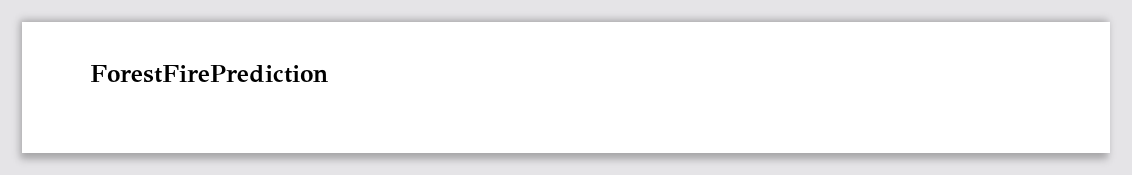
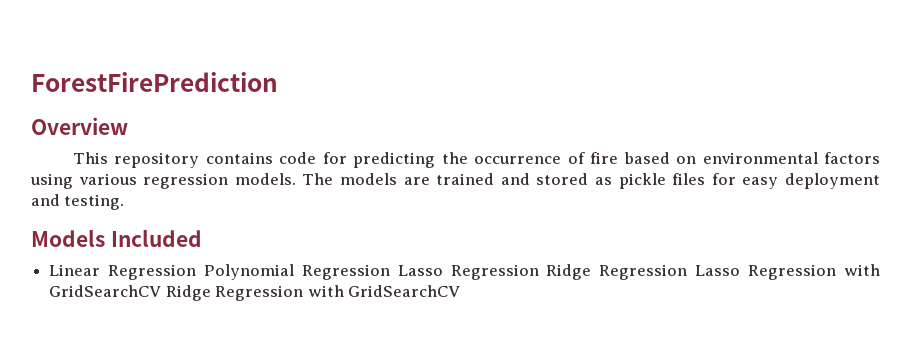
+ Overview
+ This repository contains code for predicting the occurrence of fire based on environmental factors using various regression models. The models are trained and stored as pickle files for easy deployment and testing.
+ Models Included
+ Linear Regression Polynomial Regression Lasso Regression Ridge Regression Lasso Regression with GridSearchCV Ridge Regression with GridSearchCV

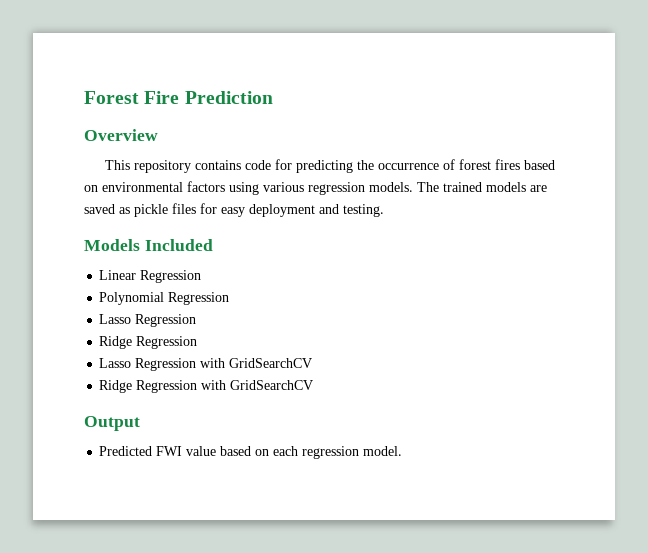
- ForestFirePrediction
+ Forest Fire Prediction
- This repository contains code for predicting the occurrence of fire based on environmental factors using various regression models.
+ This repository contains code for predicting the occurrence of forest fires based on environmental factors using various regression models.
- The models are trained and stored as pickle files for easy deployment and testing.
+ The trained models are saved as pickle files for easy deployment and testing.
- Linear Regression Polynomial Regression Lasso Regression Ridge Regression Lasso Regression with GridSearchCV Ridge Regression with GridSearchCV
+ Linear Regression
+ Polynomial Regression
+ Lasso Regression
+ Ridge Regression
+ Lasso Regression with GridSearchCV
+ Ridge Regression with GridSearchCV
+ Output
+ Predicted FWI value based on each regression model.

